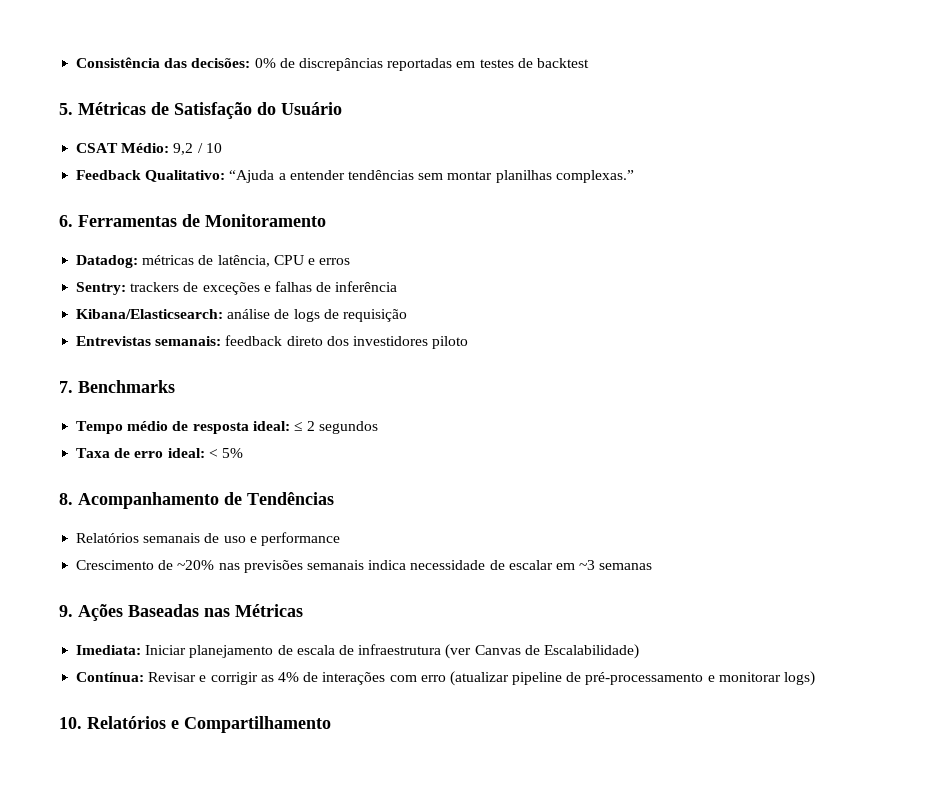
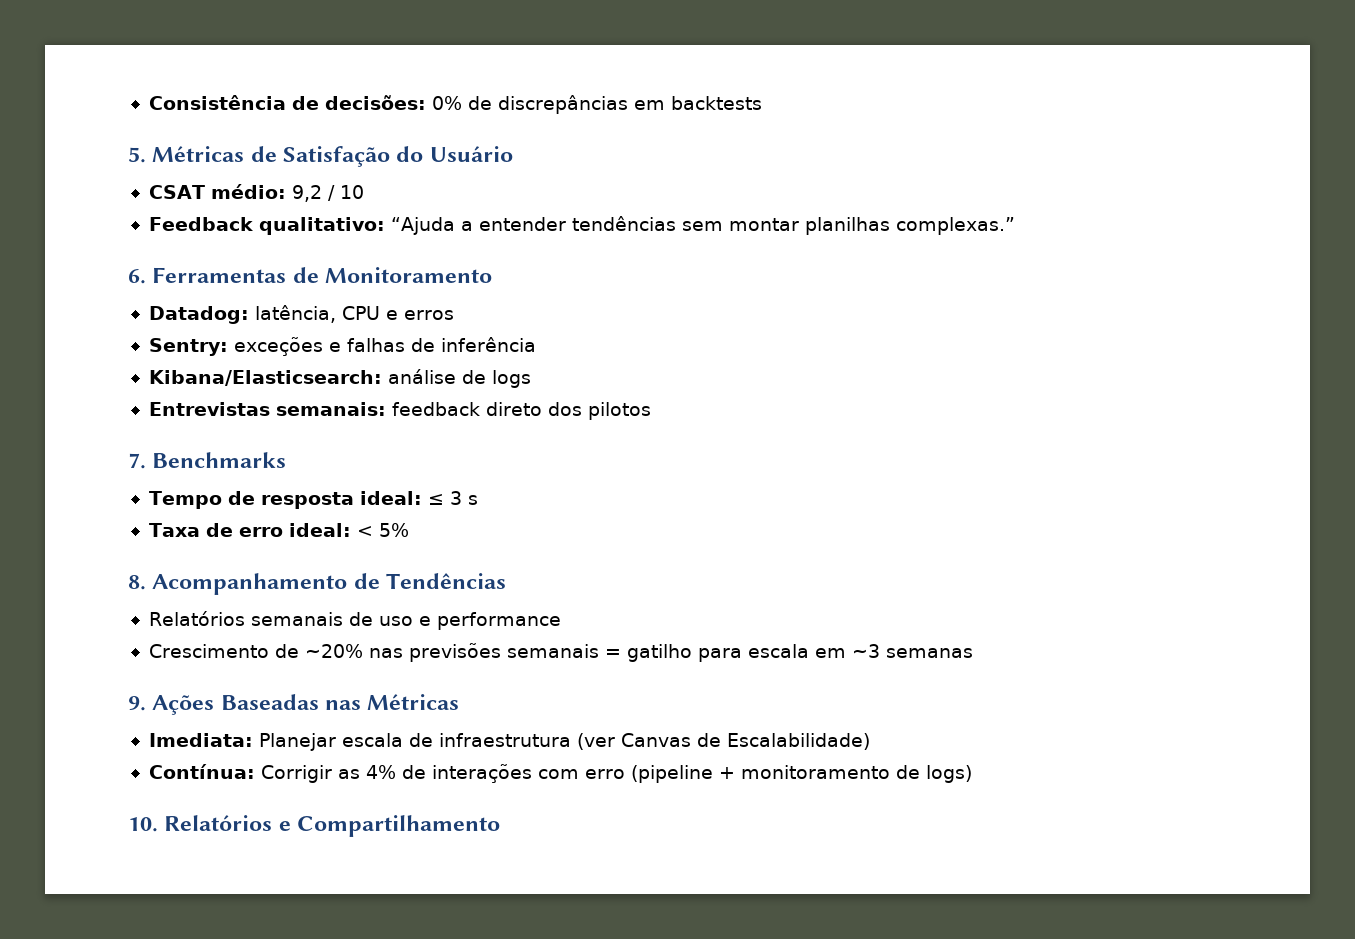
- Consistência das decisões: 0% de discrepâncias reportadas em testes de backtest
+ Consistência de decisões: 0% de discrepâncias em backtests
- CSAT Médio: 9,2 / 10
+ CSAT médio: 9,2 / 10
- Feedback Qualitativo: “Ajuda a entender tendências sem montar planilhas complexas.”
+ Feedback qualitativo: “Ajuda a entender tendências sem montar planilhas complexas.”
- Datadog: métricas de latência, CPU e erros
+ Datadog: latência, CPU e erros
- Sentry: trackers de exceções e falhas de inferência
+ Sentry: exceções e falhas de inferência
- Kibana/Elasticsearch: análise de logs de requisição
+ Kibana/Elasticsearch: análise de logs
- Entrevistas semanais: feedback direto dos investidores piloto
+ Entrevistas semanais: feedback direto dos pilotos
- Tempo médio de resposta ideal: ≤ 2 segundos
+ Tempo de resposta ideal: ≤ 3 s
- Crescimento de ~20% nas previsões semanais indica necessidade de escalar em ~3 semanas
+ Crescimento de ~20% nas previsões semanais = gatilho para escala em ~3 semanas
- Imediata: Iniciar planejamento de escala de infraestrutura (ver Canvas de Escalabilidade)
+ Imediata: Planejar escala de infraestrutura (ver Canvas de Escalabilidade)
- Contínua: Revisar e corrigir as 4% de interações com erro (atualizar pipeline de pré-processamento e monitorar logs)
+ Contínua: Corrigir as 4% de interações com erro (pipeline + monitoramento de logs)

